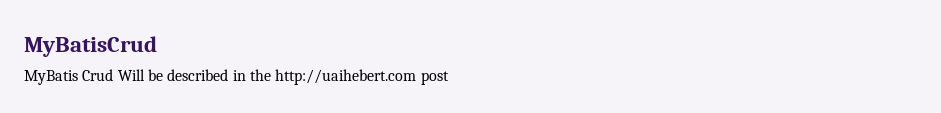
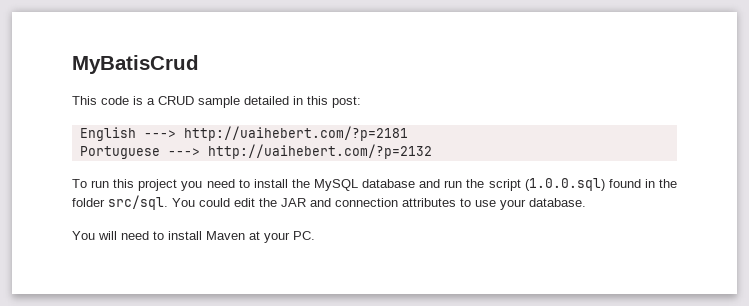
- MyBatis Crud Will be described in the http://uaihebert.com post
+ This code is a CRUD sample detailed in this post:
+ English ---> http://uaihebert.com/?p=2181
+ Portuguese ---> http://uaihebert.com/?p=2132
+ To run this project you need to install the MySQL database and run the script (1.0.0.sql) found in the folder src/sql. You could edit the JAR and connection attributes to use your database.
+ You will need to install Maven at your PC.

